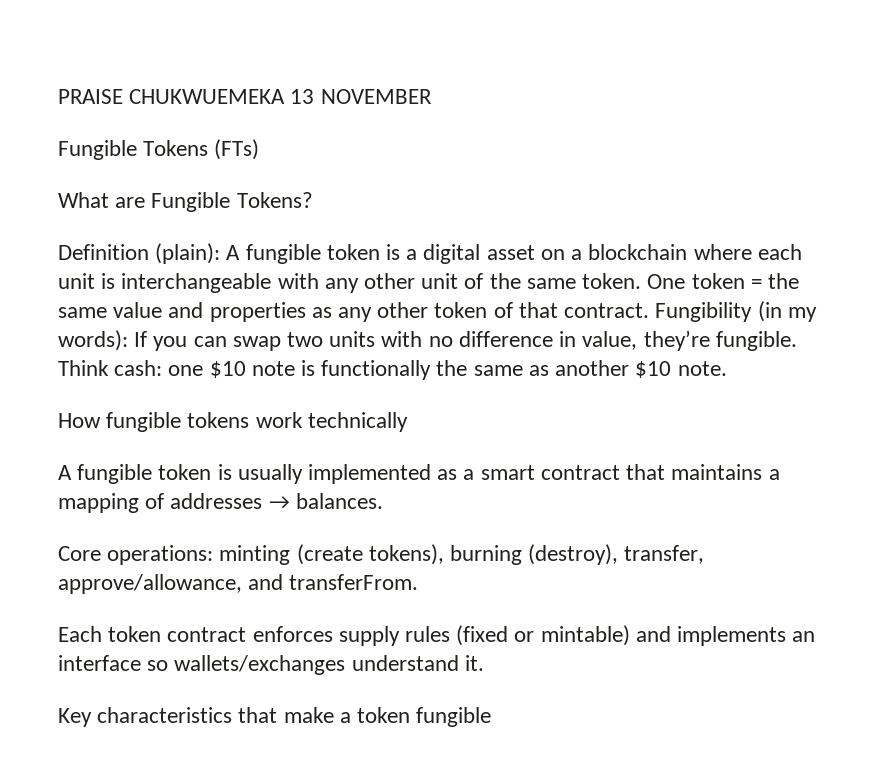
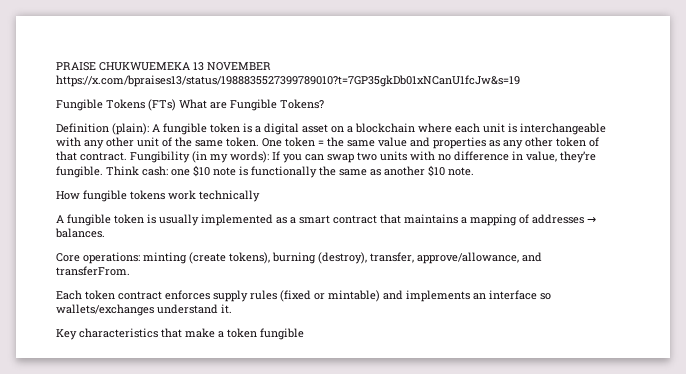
- PRAISE CHUKWUEMEKA 13 NOVEMBER
+ PRAISE CHUKWUEMEKA 13 NOVEMBER https://x.com/bpraises13/status/1988835527399789010?t=7GP35gkDb01xNCanU1fcJw&s=19
- Fungible Tokens (FTs)
- What are Fungible Tokens?
+ Fungible Tokens (FTs) What are Fungible Tokens?

